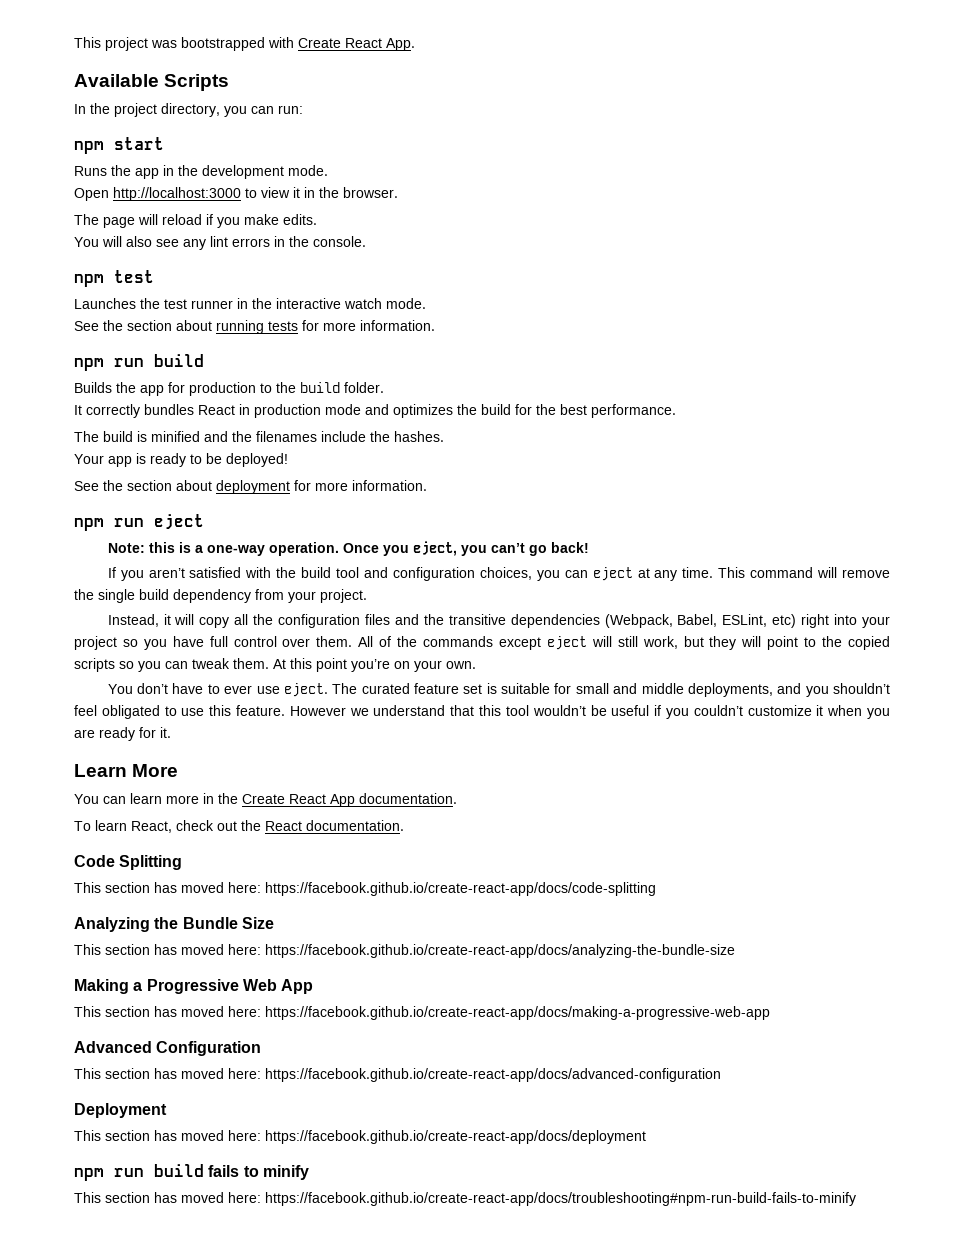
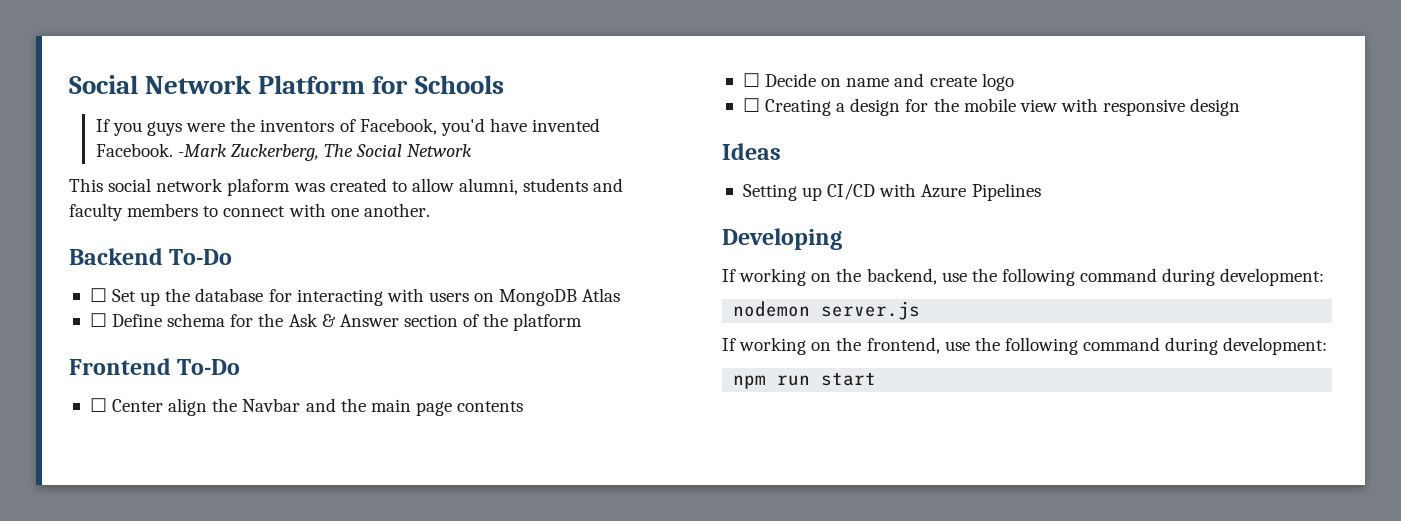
- This project was bootstrapped with Create React App.
- Available Scripts
- In the project directory, you can run:
- npm start
- Runs the app in the development mode.
- Open http://localhost:3000 to view it in the browser.
- The page will reload if you make edits.
- You will also see any lint errors in the console.
- npm test
- Launches the test runner in the interactive watch mode.
- See the section about running tests for more information.
- npm run build
- Builds the app for production to the build folder.
- It correctly bundles React in production mode and optimizes the build for the best performance.
- The build is minified and the filenames include the hashes.
- Your app is ready to be deployed!
- See the section about deployment for more information.
- npm run eject
- Note: this is a one-way operation. Once you eject, you can’t go back!
- If you aren’t satisfied with the build tool and configuration choices, you can eject at any time. This command will remove the single build dependency from your project.
- Instead, it will copy all the configuration files and the transitive dependencies (Webpack, Babel, ESLint, etc) right into your project so you have full control over them. All of the commands except eject will still work, but they will point to the copied scripts so you can tweak them. At this point you’re on your own.
- You don’t have to ever use eject. The curated feature set is suitable for small and middle deployments, and you shouldn’t feel obligated to use this feature. However we understand that this tool wouldn’t be useful if you couldn’t customize it when you are ready for it.
- Learn More
- You can learn more in the Create React App documentation.
- To learn React, check out the React documentation.
- Code Splitting
- This section has moved here: https://facebook.github.io/create-react-app/docs/code-splitting
- Analyzing the Bundle Size
- This section has moved here: https://facebook.github.io/create-react-app/docs/analyzing-the-bundle-size
- Making a Progressive Web App
- This section has moved here: https://facebook.github.io/create-react-app/docs/making-a-progressive-web-app
- Advanced Configuration
- This section has moved here: https://facebook.github.io/create-react-app/docs/advanced-configuration
- Deployment
- This section has moved here: https://facebook.github.io/create-react-app/docs/deployment
- npm run build fails to minify
- This section has moved here: https://facebook.github.io/create-react-app/docs/troubleshooting#npm-run-build-fails-to-minify
+ Social Network Platform for Schools
+ If you guys were the inventors of Facebook, you'd have invented Facebook. -Mark Zuckerberg, The Social Network
+ This social network plaform was created to allow alumni, students and faculty members to connect with one another.
+ Backend To-Do
+ ☐ Set up the database for interacting with users on MongoDB Atlas
+ ☐ Define schema for the Ask & Answer section of the platform
+ Frontend To-Do
+ ☐ Center align the Navbar and the main page contents
+ ☐ Decide on name and create logo
+ ☐ Creating a design for the mobile view with responsive design
+ Ideas
+ Setting up CI/CD with Azure Pipelines
+ Developing
+ If working on the backend, use the following command during development:
+ nodemon server.js
+ If working on the frontend, use the following command during development:
+ npm run start

